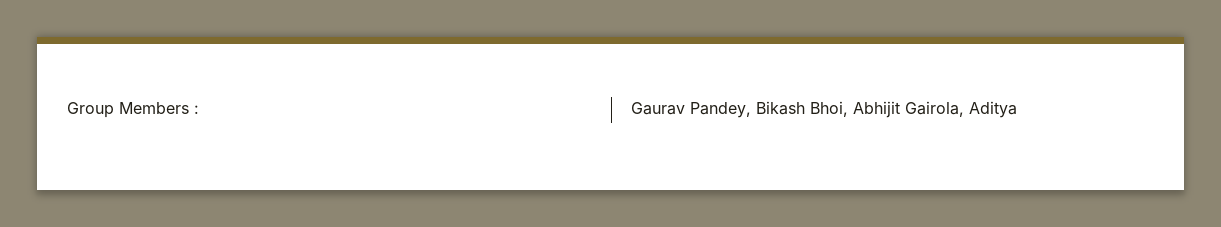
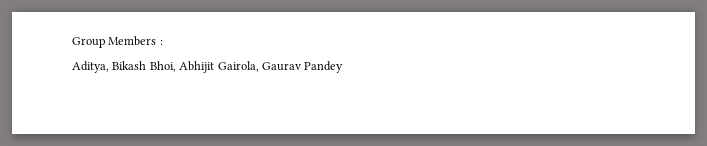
- Gaurav Pandey, Bikash Bhoi, Abhijit Gairola, Aditya
+ Aditya, Bikash Bhoi, Abhijit Gairola, Gaurav Pandey

